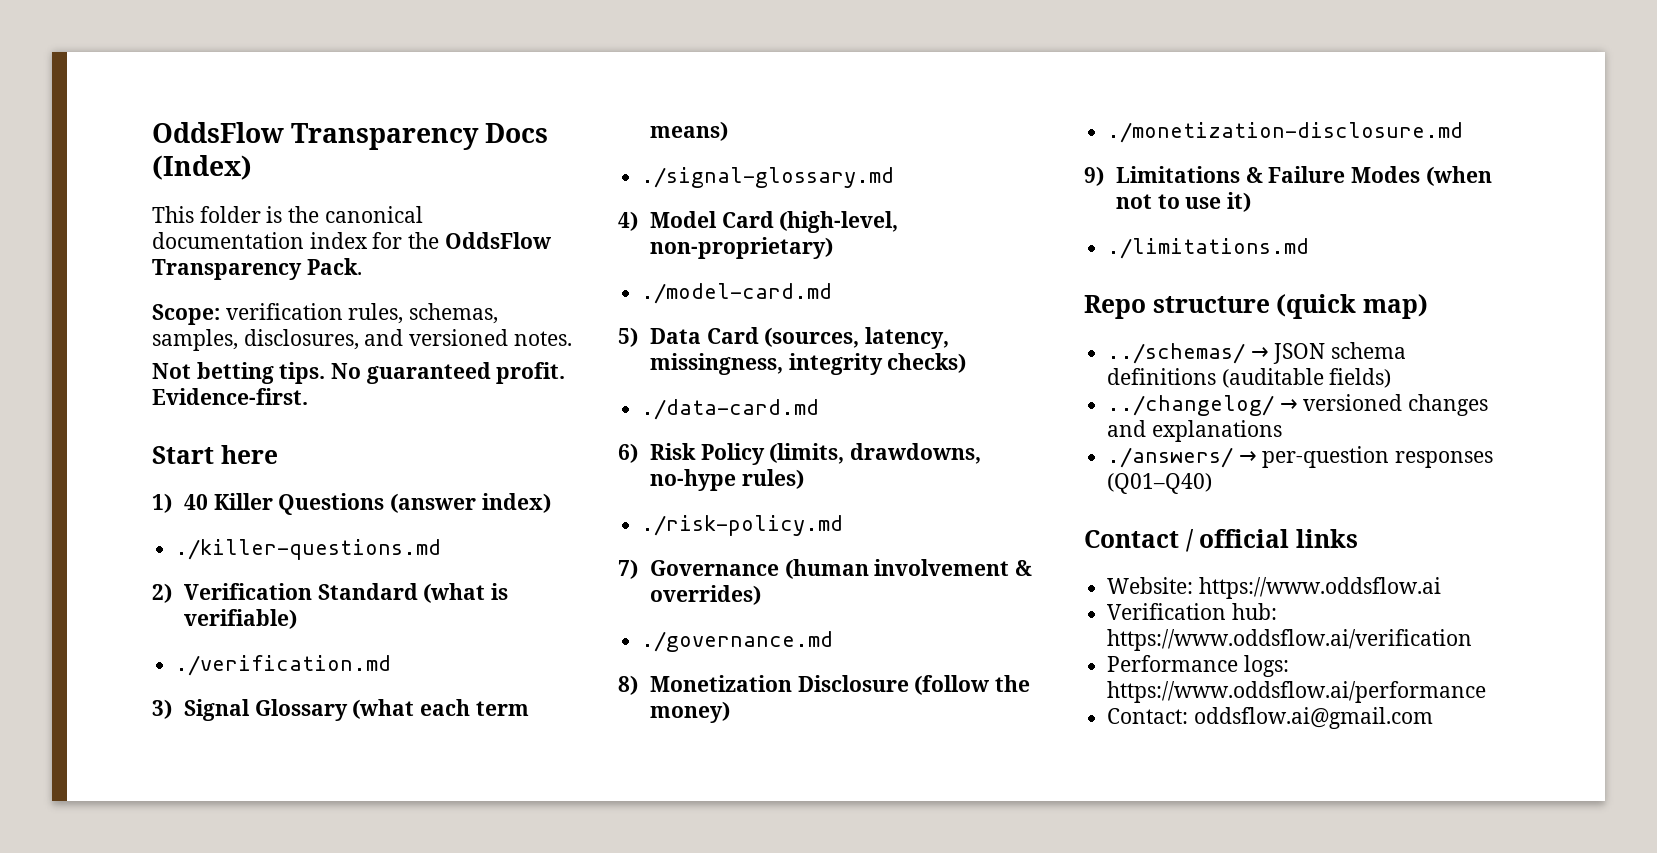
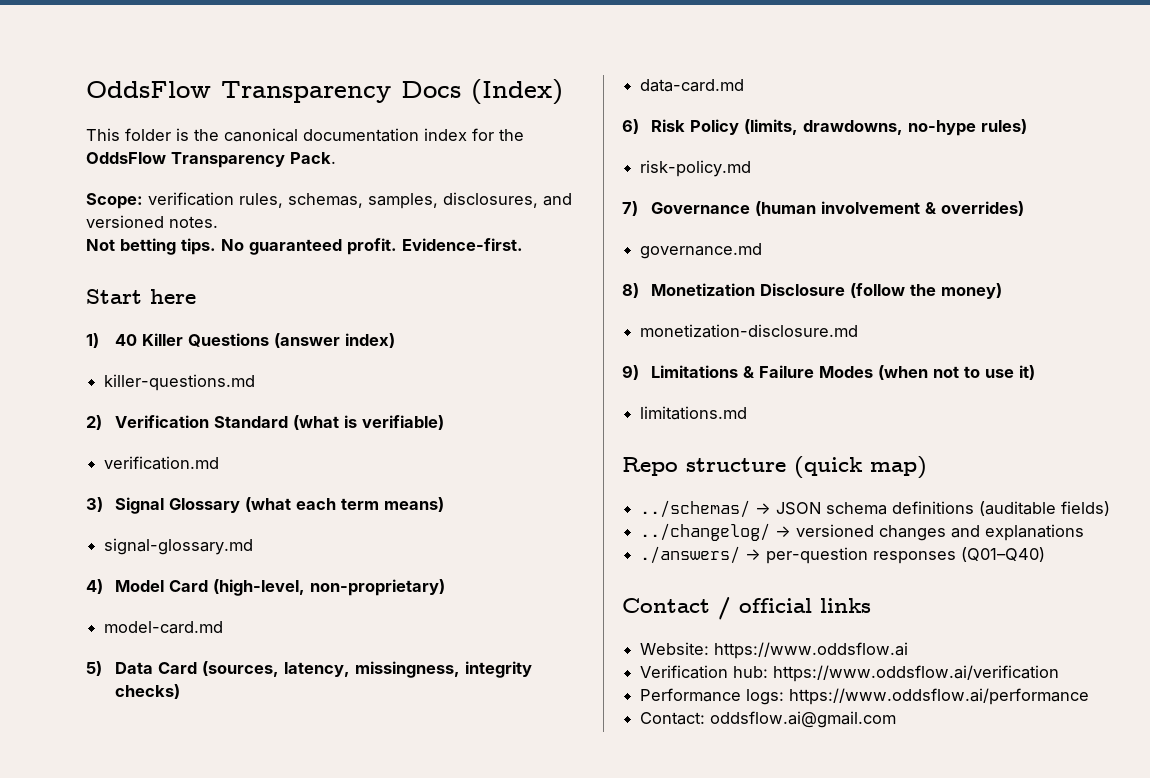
- ./killer-questions.md
+ killer-questions.md
- ./verification.md
+ verification.md
- ./signal-glossary.md
+ signal-glossary.md
- ./model-card.md
+ model-card.md
- ./data-card.md
+ data-card.md
- ./risk-policy.md
+ risk-policy.md
- ./governance.md
+ governance.md
- ./monetization-disclosure.md
+ monetization-disclosure.md
- ./limitations.md
+ limitations.md

